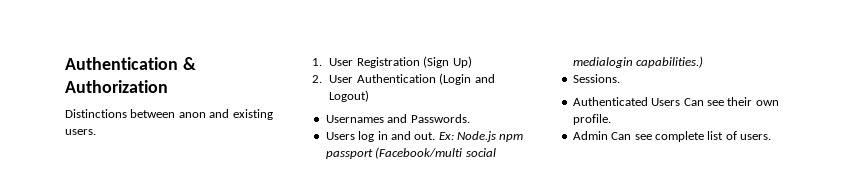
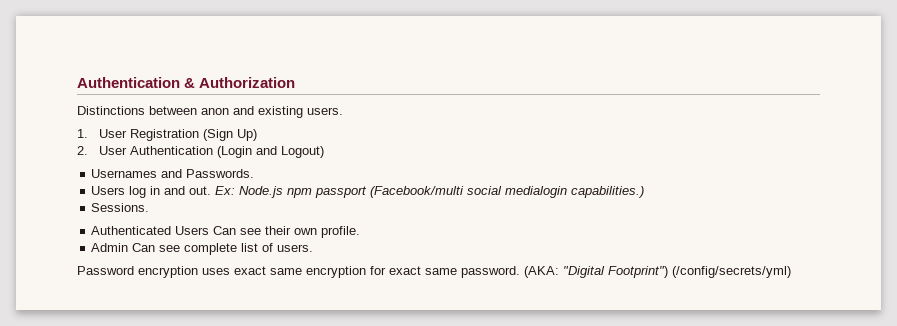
+ Password encryption uses exact same encryption for exact same password. (AKA: "Digital Footprint") (/config/secrets/yml)

